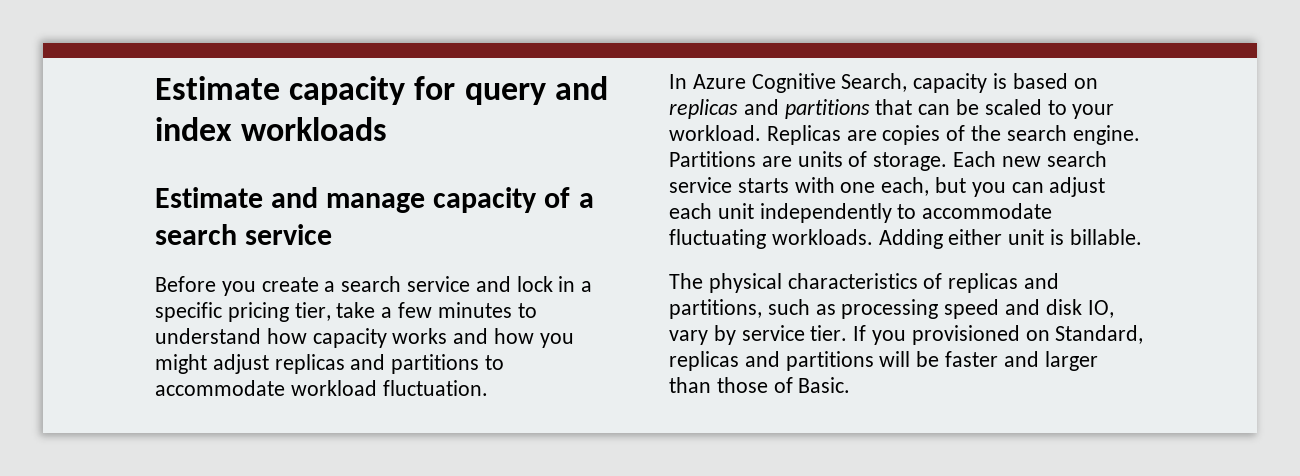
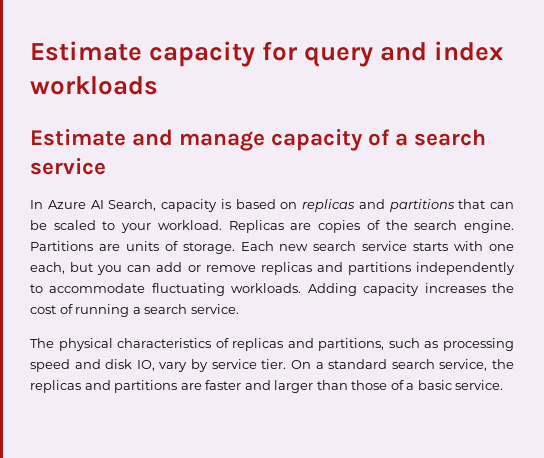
- Before you create a search service and lock in a specific pricing tier, take a few minutes to understand how capacity works and how you might adjust replicas and partitions to accommodate workload fluctuation.
- In Azure Cognitive Search, capacity is based on replicas and partitions that can be scaled to your workload.
+ In Azure AI Search, capacity is based on replicas and partitions that can be scaled to your workload.
- Each new search service starts with one each, but you can adjust each unit independently to accommodate fluctuating workloads.
+ Each new search service starts with one each, but you can add or remove replicas and partitions independently to accommodate fluctuating workloads.
- Adding either unit is billable.
+ Adding capacity increases the cost of running a search service.
- If you provisioned on Standard, replicas and partitions will be faster and larger than those of Basic.
+ On a standard search service, the replicas and partitions are faster and larger than those of a basic service.

